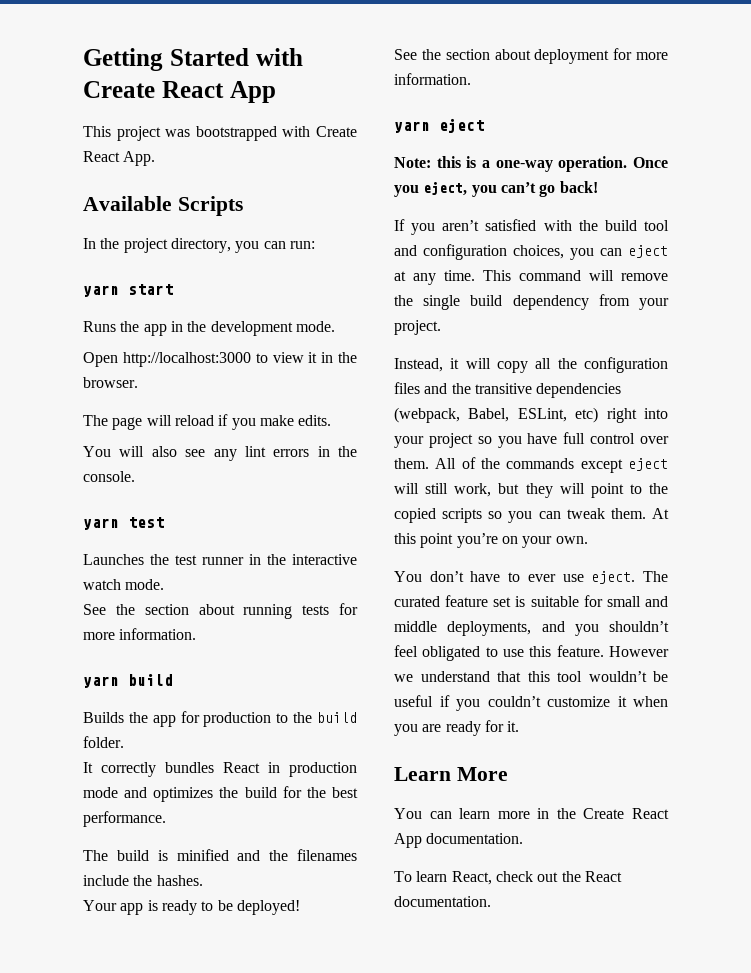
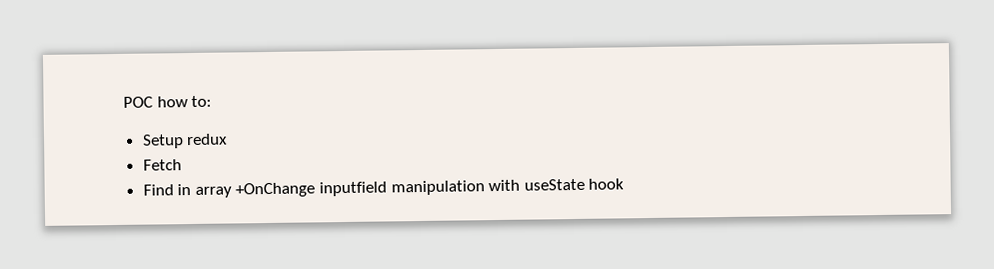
- Getting Started with Create React App
- This project was bootstrapped with Create React App.
- Available Scripts
- In the project directory, you can run:
- yarn start
- Runs the app in the development mode.
- Open http://localhost:3000 to view it in the browser.
- The page will reload if you make edits.
- You will also see any lint errors in the console.
- yarn test
- Launches the test runner in the interactive watch mode.
- See the section about running tests for more information.
- yarn build
- Builds the app for production to the build folder.
- It correctly bundles React in production mode and optimizes the build for the best performance.
- The build is minified and the filenames include the hashes.
- Your app is ready to be deployed!
- See the section about deployment for more information.
- yarn eject
- Note: this is a one-way operation. Once you eject, you can’t go back!
- If you aren’t satisfied with the build tool and configuration choices, you can eject at any time. This command will remove the single build dependency from your project.
- Instead, it will copy all the configuration files and the transitive dependencies (webpack, Babel, ESLint, etc) right into your project so you have full control over them. All of the commands except eject will still work, but they will point to the copied scripts so you can tweak them. At this point you’re on your own.
- You don’t have to ever use eject. The curated feature set is suitable for small and middle deployments, and you shouldn’t feel obligated to use this feature. However we understand that this tool wouldn’t be useful if you couldn’t customize it when you are ready for it.
- Learn More
- You can learn more in the Create React App documentation.
- To learn React, check out the React documentation.
+ POC how to:
+ Setup redux
+ Fetch
+ Find in array +OnChange inputfield manipulation with useState hook

